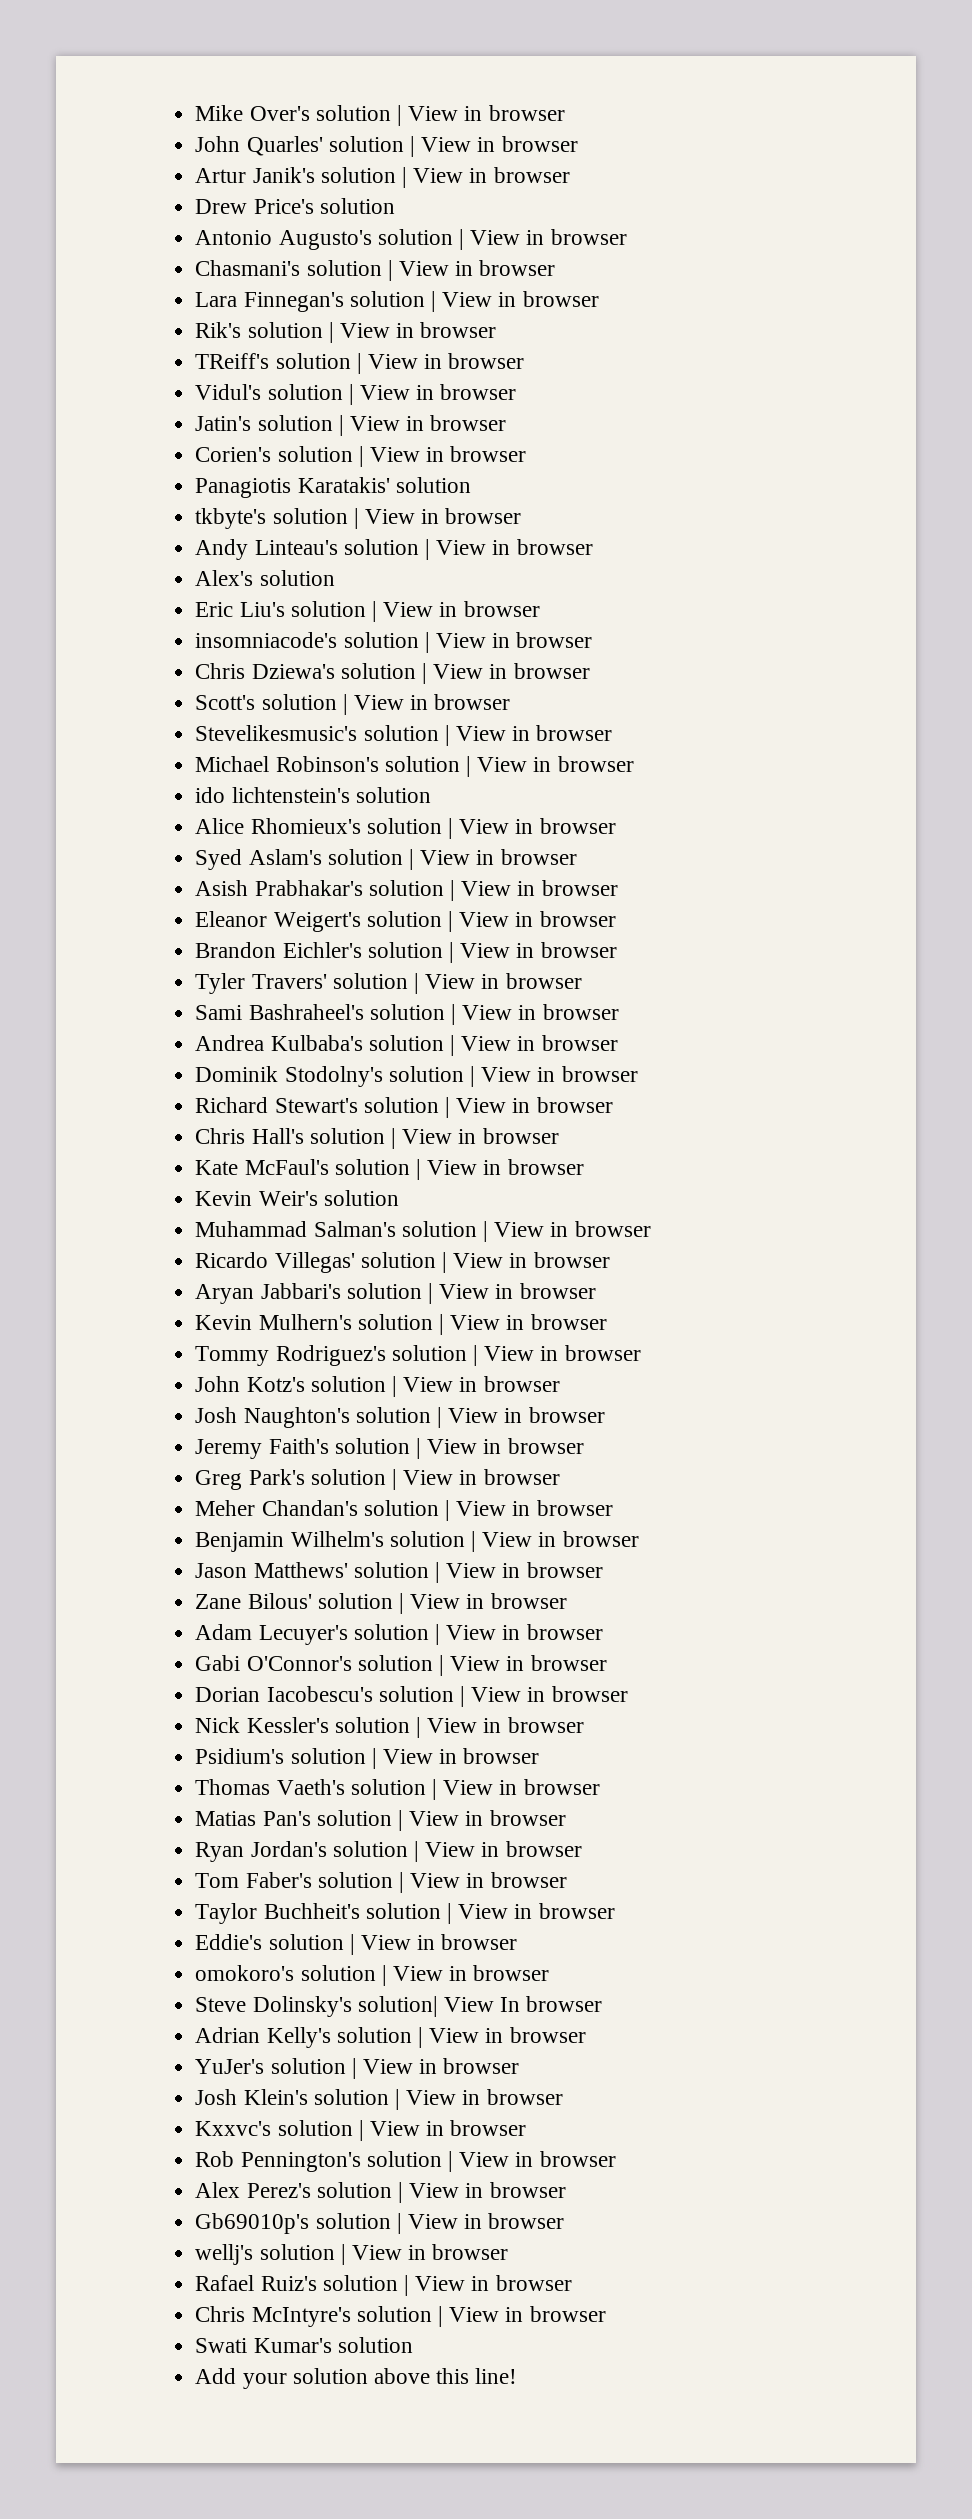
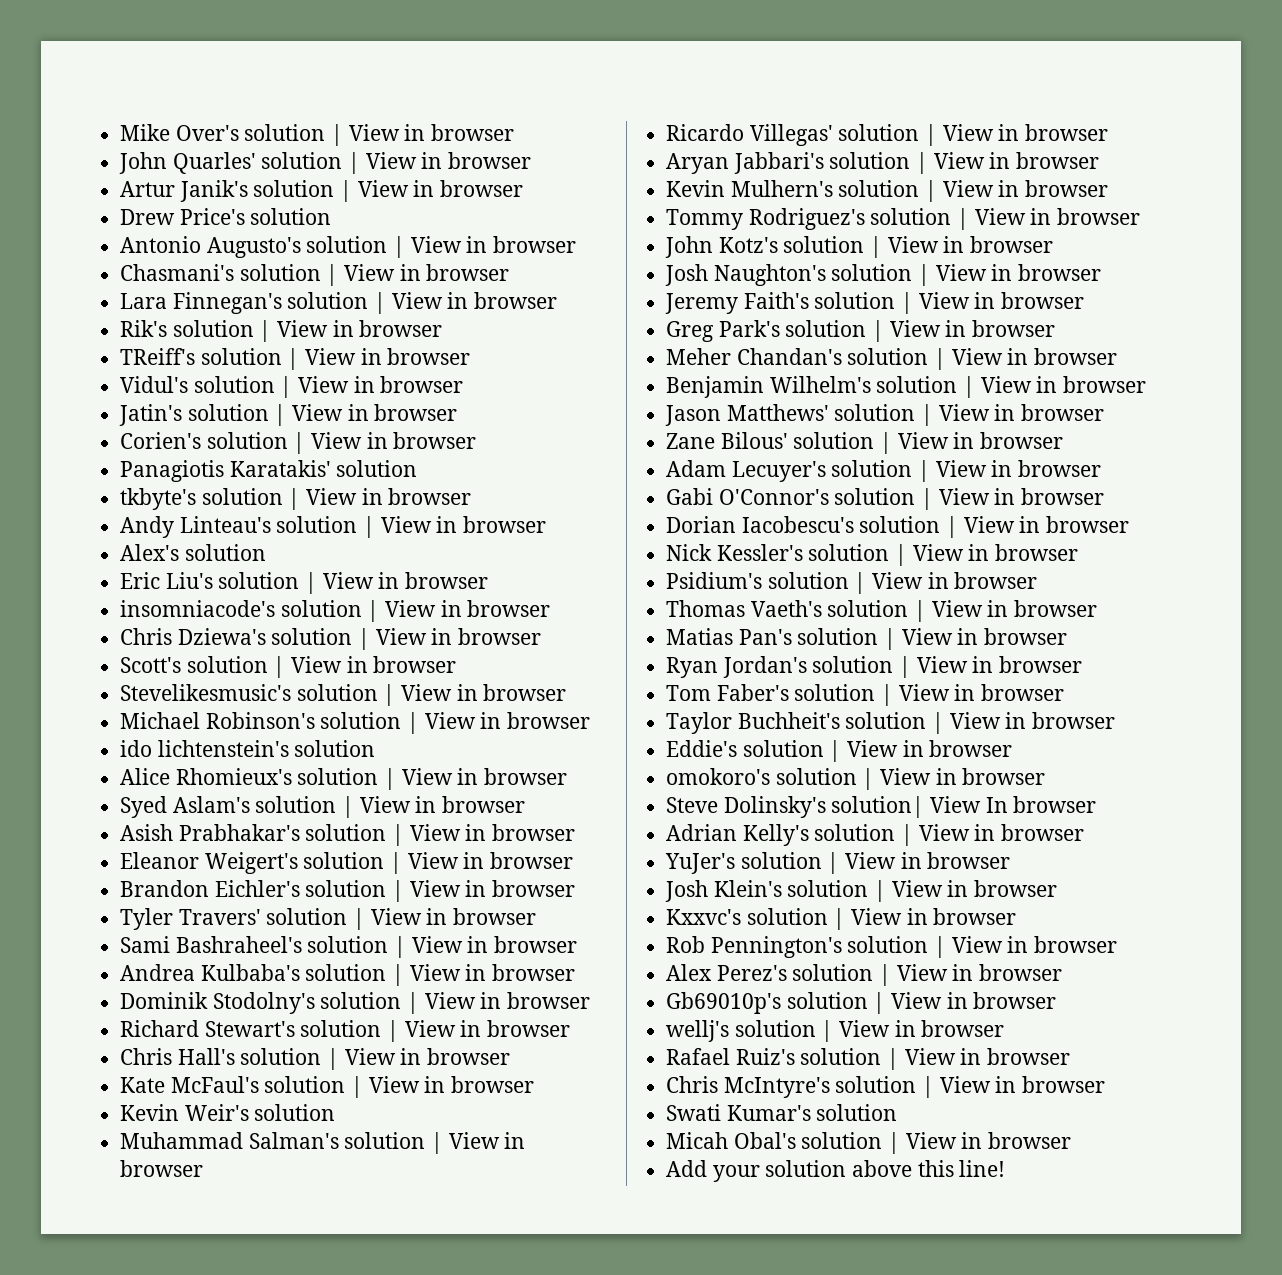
+ Micah Obal's solution | View in browser

